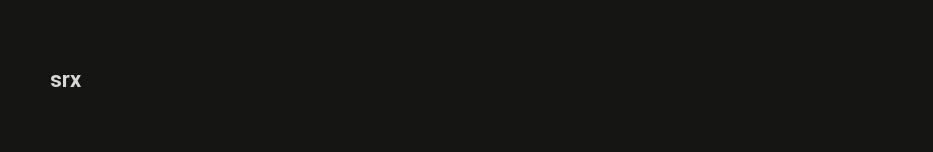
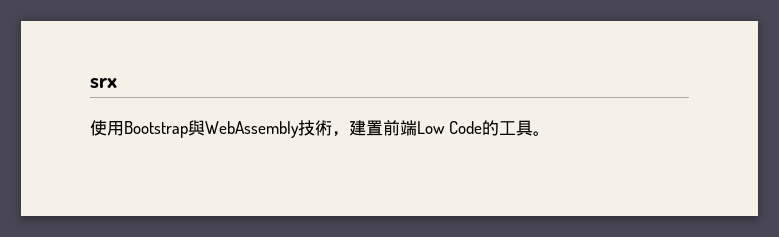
+ 使用Bootstrap與WebAssembly技術，建置前端Low Code的工具。

